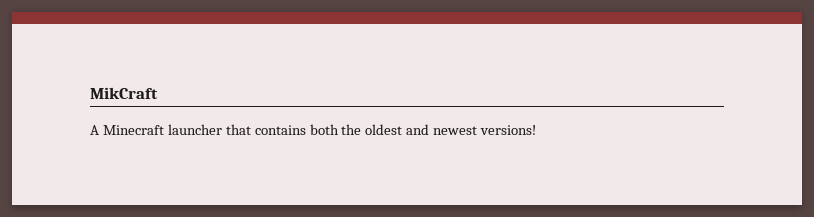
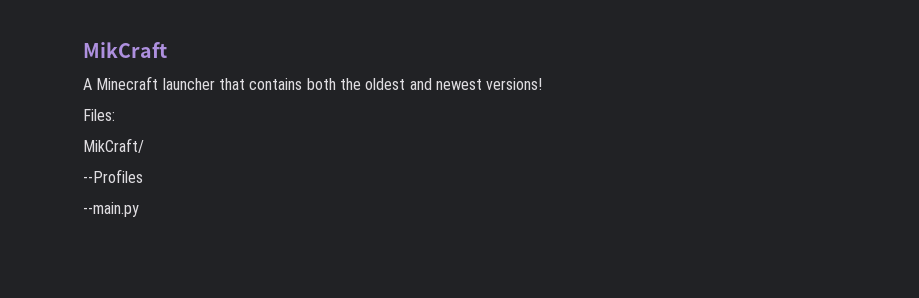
+ Files:
+ MikCraft/
+ --Profiles
+ --main.py

